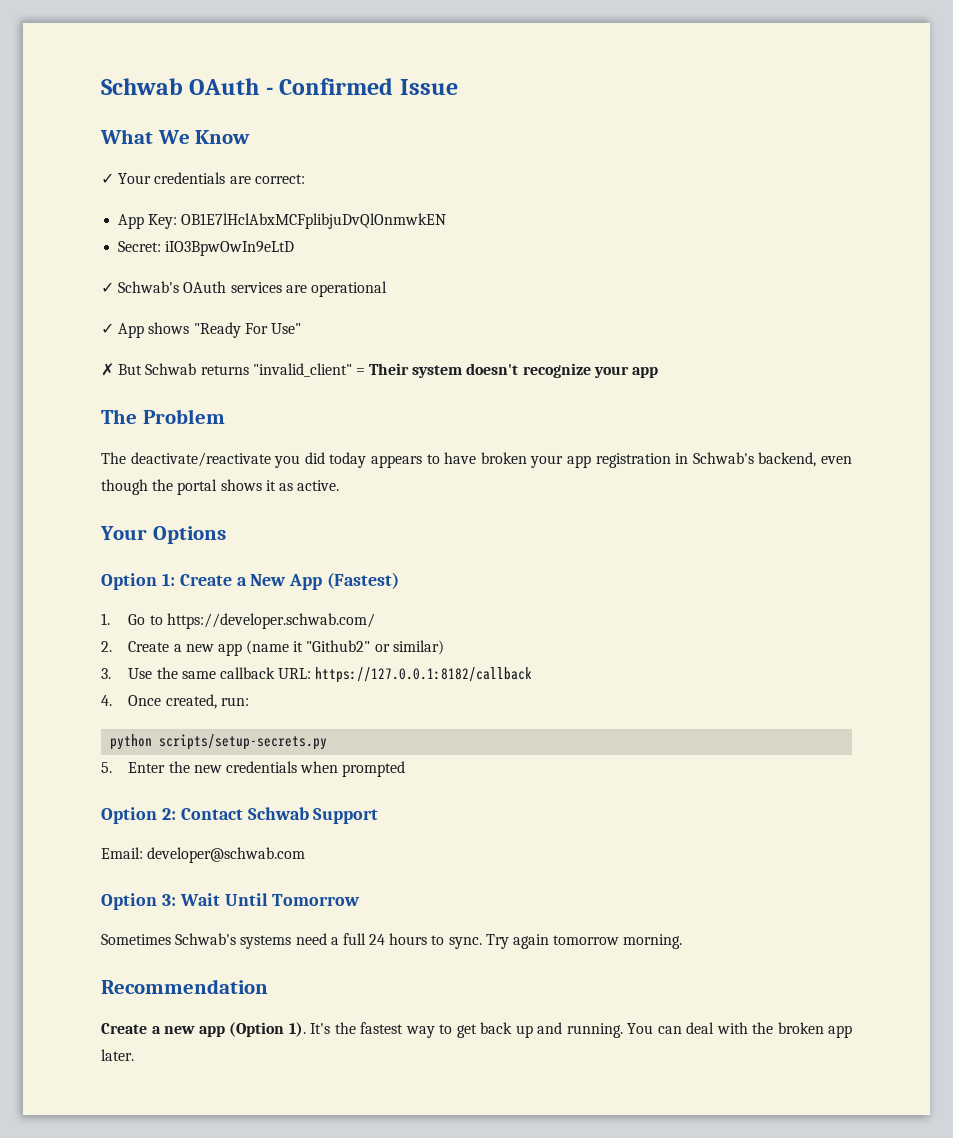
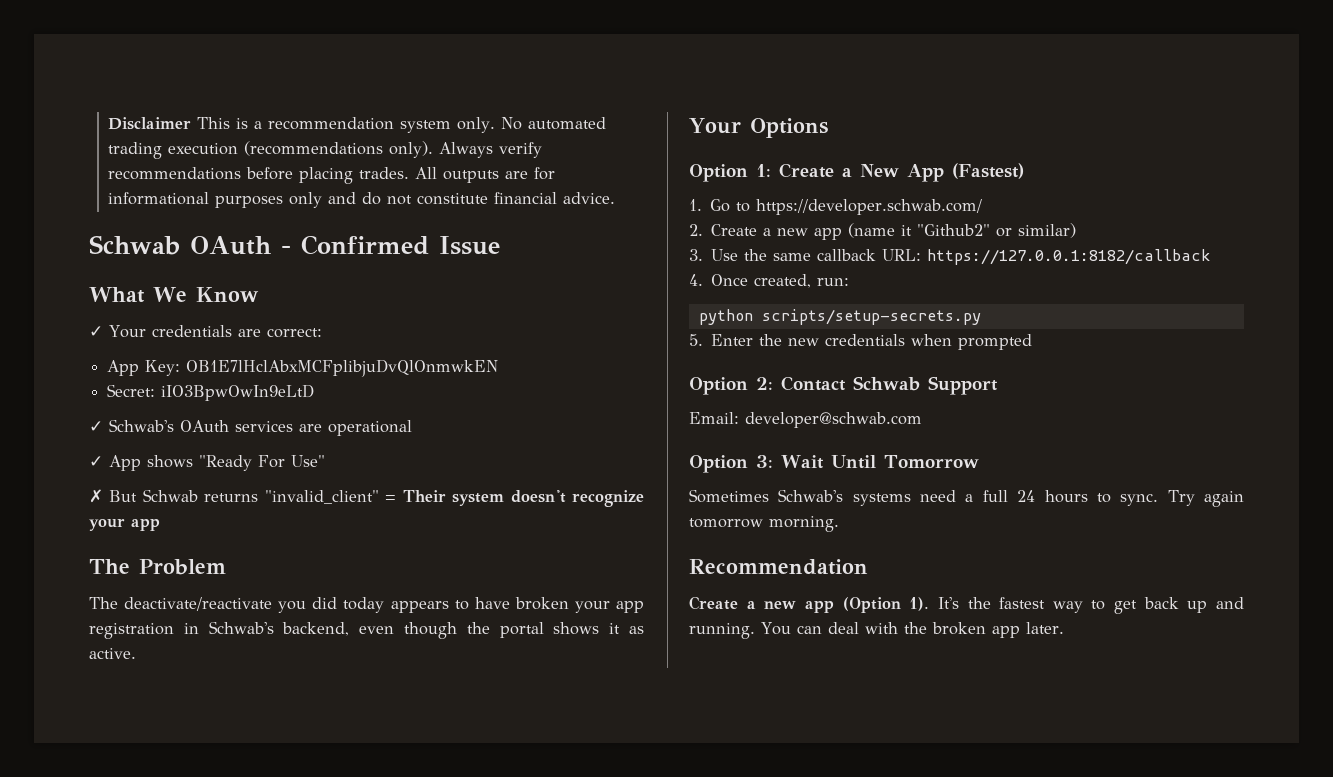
+ Disclaimer This is a recommendation system only. No automated trading execution (recommendations only). Always verify recommendations before placing trades. All outputs are for informational purposes only and do not constitute financial advice.

